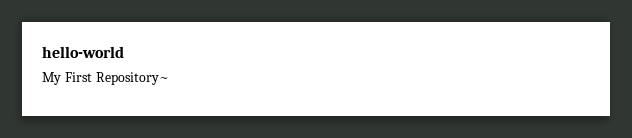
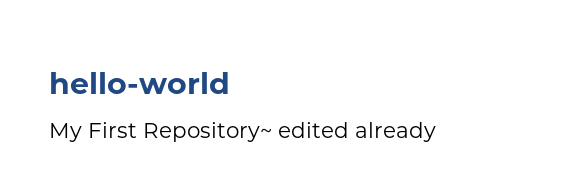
- My First Repository~
+ My First Repository~ edited already

